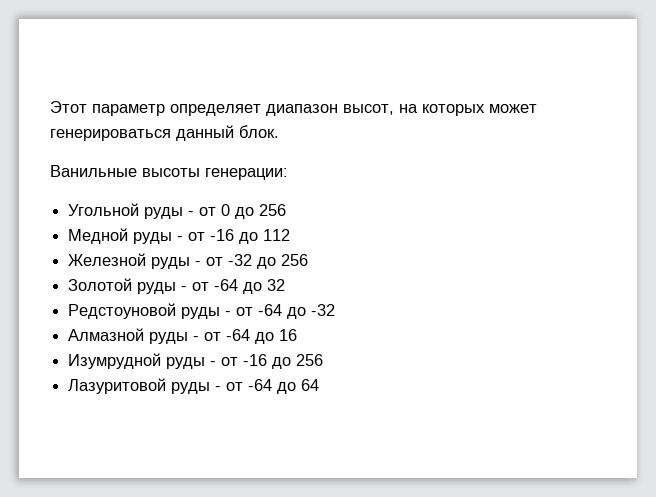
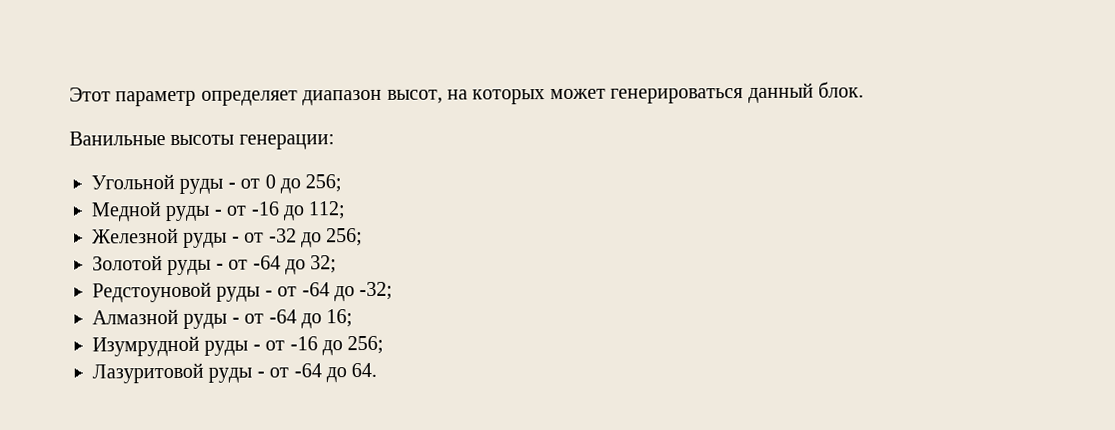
- Угольной руды - от 0 до 256
+ Угольной руды - от 0 до 256;
- Медной руды - от -16 до 112
+ Медной руды - от -16 до 112;
- Железной руды - от -32 до 256
+ Железной руды - от -32 до 256;
- Золотой руды - от -64 до 32
+ Золотой руды - от -64 до 32;
- Редстоуновой руды - от -64 до -32
+ Редстоуновой руды - от -64 до -32;
- Алмазной руды - от -64 до 16
+ Алмазной руды - от -64 до 16;
- Изумрудной руды - от -16 до 256
+ Изумрудной руды - от -16 до 256;
- Лазуритовой руды - от -64 до 64
+ Лазуритовой руды - от -64 до 64.

